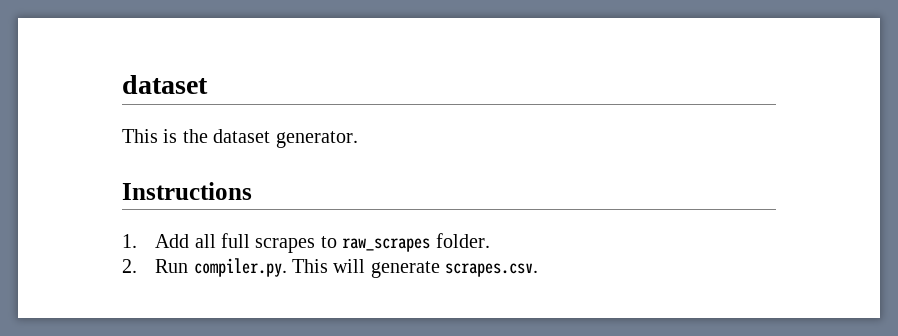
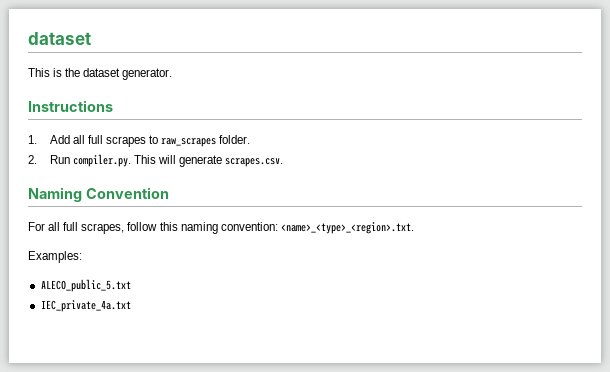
+ Naming Convention
+ For all full scrapes, follow this naming convention: <name>_<type>_<region>.txt.
+ Examples:
+ ALECO_public_5.txt
+ IEC_private_4a.txt

